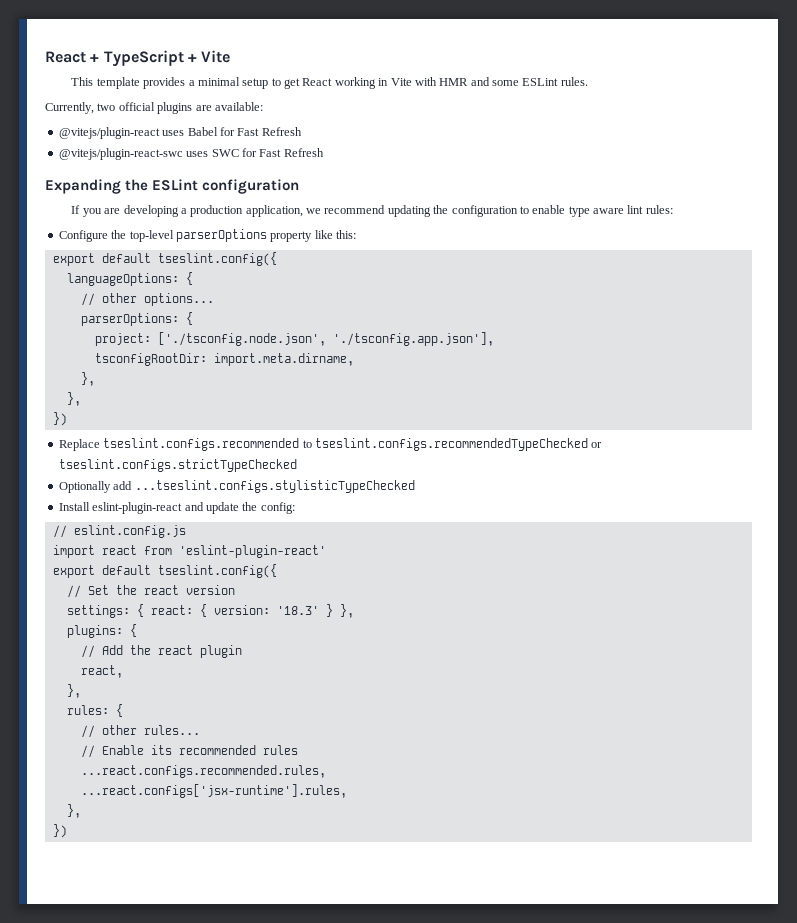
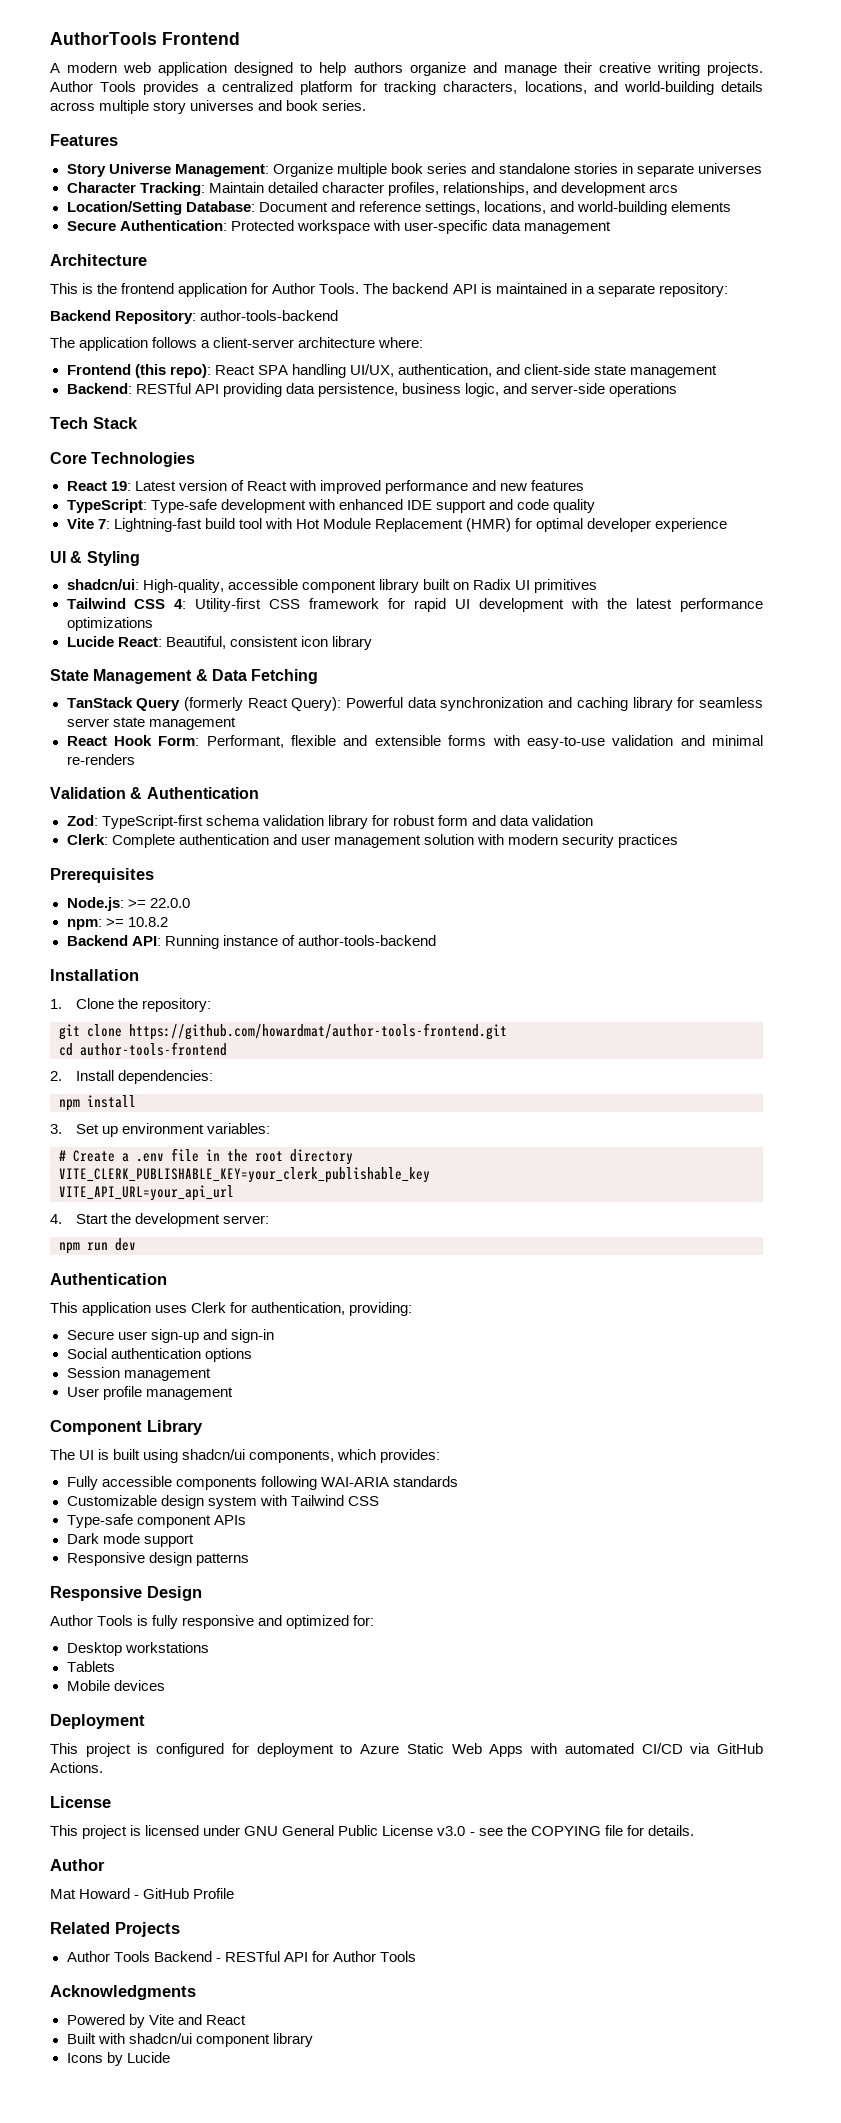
- React + TypeScript + Vite
- This template provides a minimal setup to get React working in Vite with HMR and some ESLint rules.
- Currently, two official plugins are available:
- @vitejs/plugin-react uses Babel for Fast Refresh
- @vitejs/plugin-react-swc uses SWC for Fast Refresh
- Expanding the ESLint configuration
- If you are developing a production application, we recommend updating the configuration to enable type aware lint rules:
- Configure the top-level parserOptions property like this:
- export default tseslint.config({
- languageOptions: {
- // other options...
- parserOptions: {
- project: ['./tsconfig.node.json', './tsconfig.app.json'],
- tsconfigRootDir: import.meta.dirname,
- },
- },
- })
- Replace tseslint.configs.recommended to tseslint.configs.recommendedTypeChecked or tseslint.configs.strictTypeChecked
- Optionally add ...tseslint.configs.stylisticTypeChecked
- Install eslint-plugin-react and update the config:
- // eslint.config.js
- import react from 'eslint-plugin-react'
- export default tseslint.config({
- // Set the react version
- settings: { react: { version: '18.3' } },
- plugins: {
- // Add the react plugin
- react,
- },
- rules: {
- // other rules...
- // Enable its recommended rules
- ...react.configs.recommended.rules,
- ...react.configs['jsx-runtime'].rules,
- },
- })
+ AuthorTools Frontend
+ A modern web application designed to help authors organize and manage their creative writing projects. Author Tools provides a centralized platform for tracking characters, locations, and world-building details across multiple story universes and book series.
+ Features
+ Story Universe Management: Organize multiple book series and standalone stories in separate universes
+ Character Tracking: Maintain detailed character profiles, relationships, and development arcs
+ Location/Setting Database: Document and reference settings, locations, and world-building elements
+ Secure Authentication: Protected workspace with user-specific data management
+ Architecture
+ This is the frontend application for Author Tools. The backend API is maintained in a separate repository:
+ Backend Repository: author-tools-backend
+ The application follows a client-server architecture where:
+ Frontend (this repo): React SPA handling UI/UX, authentication, and client-side state management
+ Backend: RESTful API providing data persistence, business logic, and server-side operations
+ Tech Stack
+ Core Technologies
+ React 19: Latest version of React with improved performance and new features
+ TypeScript: Type-safe development with enhanced IDE support and code quality
+ Vite 7: Lightning-fast build tool with Hot Module Replacement (HMR) for optimal developer experience
+ UI & Styling
+ shadcn/ui: High-quality, accessible component library built on Radix UI primitives
+ Tailwind CSS 4: Utility-first CSS framework for rapid UI development with the latest performance optimizations
+ Lucide React: Beautiful, consistent icon library
+ State Management & Data Fetching
+ TanStack Query (formerly React Query): Powerful data synchronization and caching library for seamless server state management
+ React Hook Form: Performant, flexible and extensible forms with easy-to-use validation and minimal re-renders
+ Validation & Authentication
+ Zod: TypeScript-first schema validation library for robust form and data validation
+ Clerk: Complete authentication and user management solution with modern security practices
+ Prerequisites
+ Node.js: >= 22.0.0
+ npm: >= 10.8.2
+ Backend API: Running instance of author-tools-backend
+ Installation
+ 1. Clone the repository:
+ git clone https://github.com/howardmat/author-tools-frontend.git
+ cd author-tools-frontend
+ 2. Install dependencies:
+ npm install
+ 3. Set up environment variables:
+ # Create a .env file in the root directory
+ VITE_CLERK_PUBLISHABLE_KEY=your_clerk_publishable_key
+ VITE_API_URL=your_api_url
+ 4. Start the development server:
+ npm run dev
+ Authentication
+ This application uses Clerk for authentication, providing:
+ Secure user sign-up and sign-in
+ Social authentication options
+ Session management
+ User profile management
+ Component Library
+ The UI is built using shadcn/ui components, which provides:
+ Fully accessible components following WAI-ARIA standards
+ Customizable design system with Tailwind CSS
+ Type-safe component APIs
+ Dark mode support
+ Responsive design patterns
+ Responsive Design
+ Author Tools is fully responsive and optimized for:
+ Desktop workstations
+ Tablets
+ Mobile devices
+ Deployment
+ This project is configured for deployment to Azure Static Web Apps with automated CI/CD via GitHub Actions.
+ License
+ This project is licensed under GNU General Public License v3.0 - see the COPYING file for details.
+ Author
+ Mat Howard - GitHub Profile
+ Related Projects
+ Author Tools Backend - RESTful API for Author Tools
+ Acknowledgments
+ Powered by Vite and React
+ Built with shadcn/ui component library
+ Icons by Lucide

